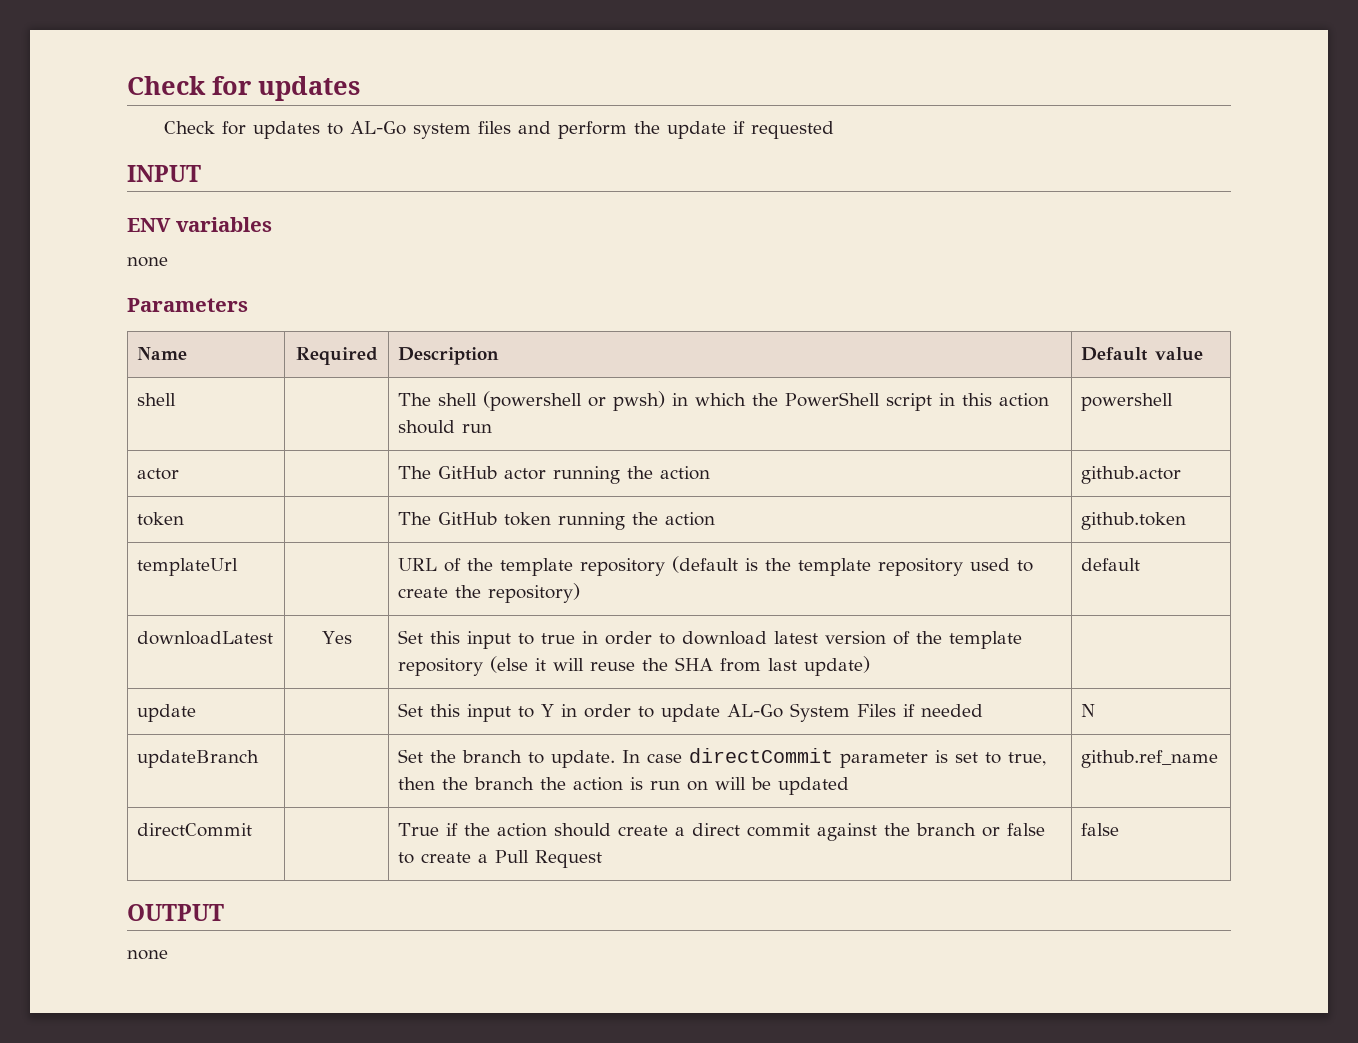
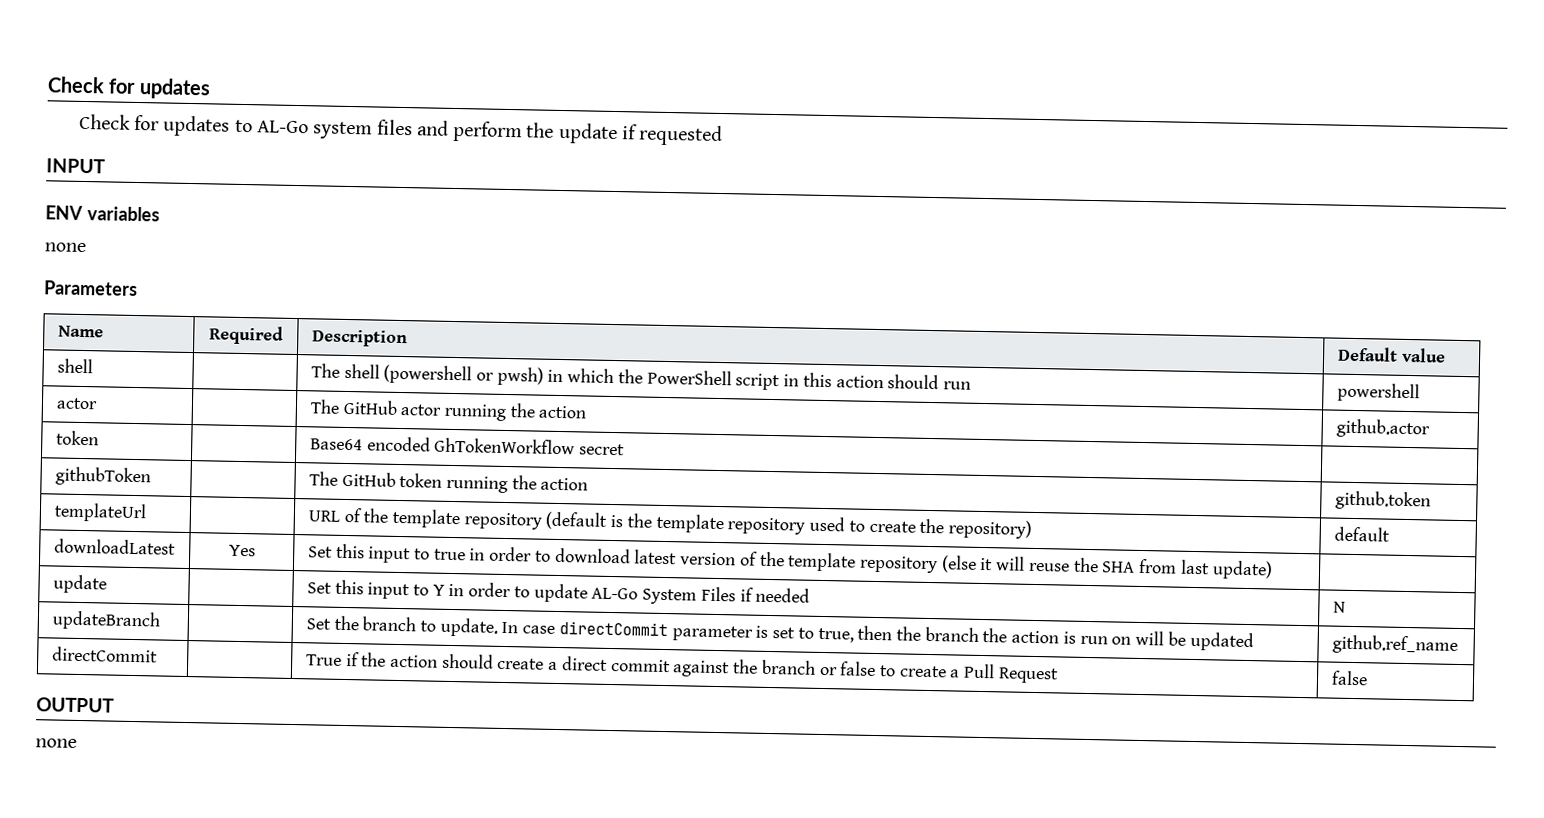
- token | | The GitHub token running the action | github.token
+ token | | Base64 encoded GhTokenWorkflow secret |
+ githubToken | | The GitHub token running the action | github.token

